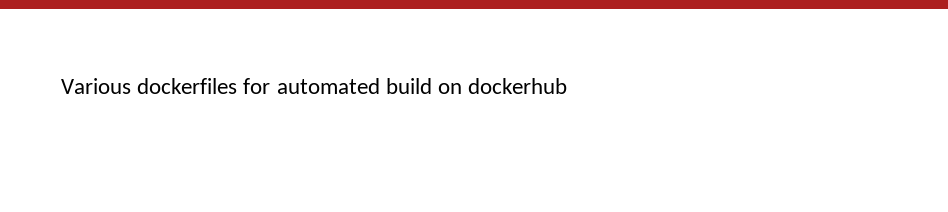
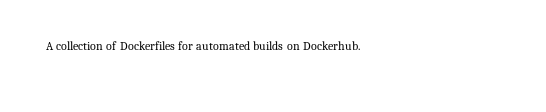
- Various dockerfiles for automated build on dockerhub
+ A collection of Dockerfiles for automated builds on Dockerhub.

